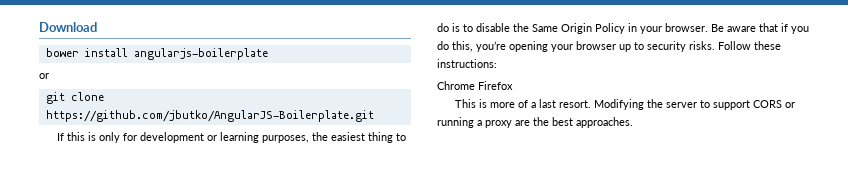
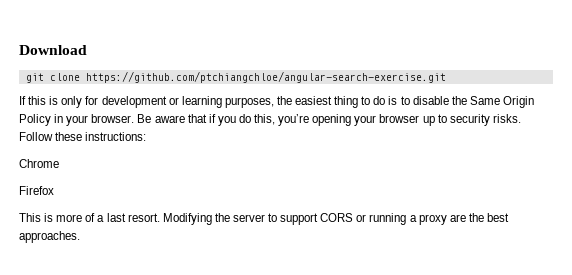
- bower install angularjs-boilerplate
- or
- git clone https://github.com/jbutko/AngularJS-Boilerplate.git
+ git clone https://github.com/ptchiangchloe/angular-search-exercise.git
- Chrome Firefox
+ Chrome
+ Firefox

